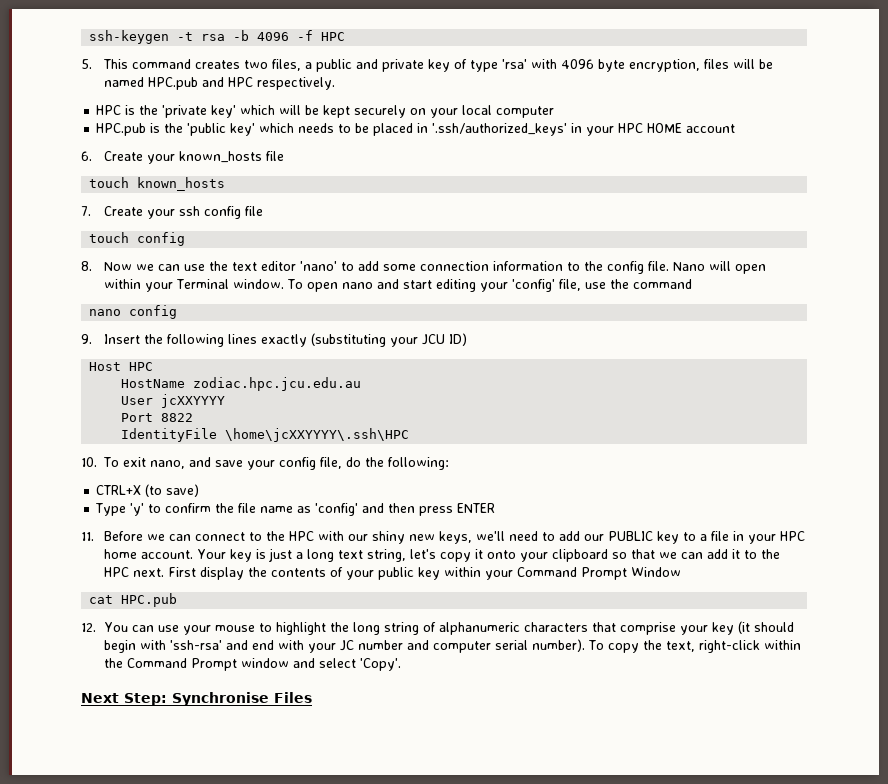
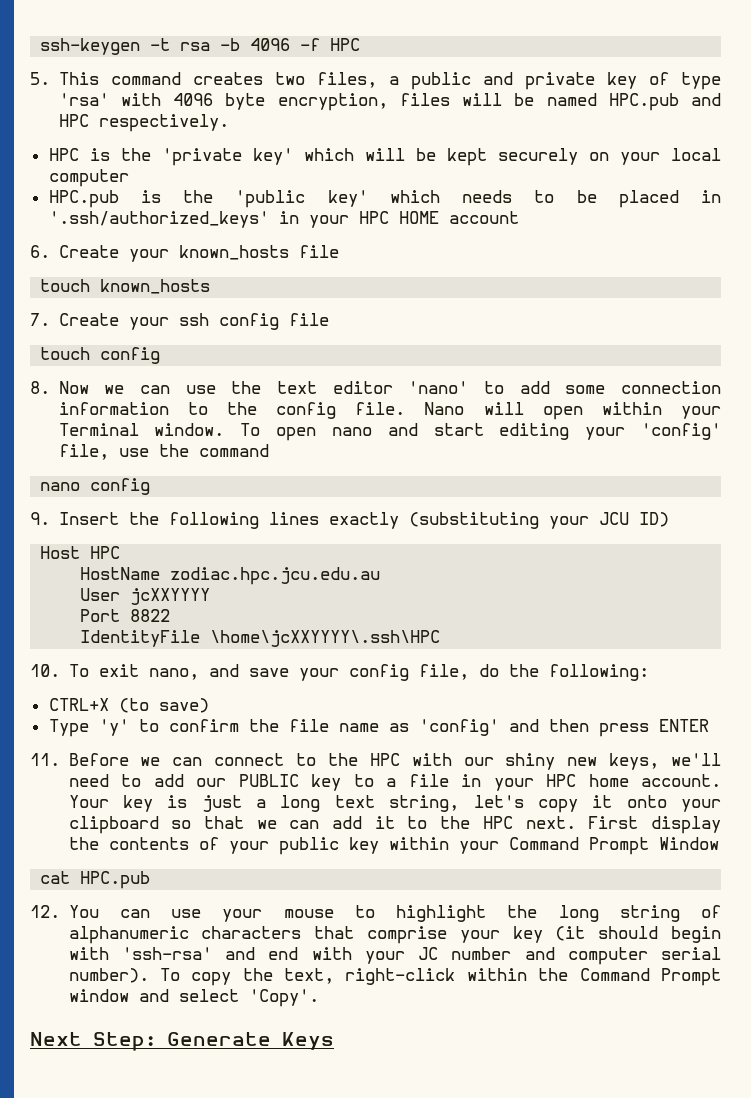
- Next Step: Synchronise Files
+ Next Step: Generate Keys

